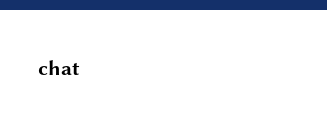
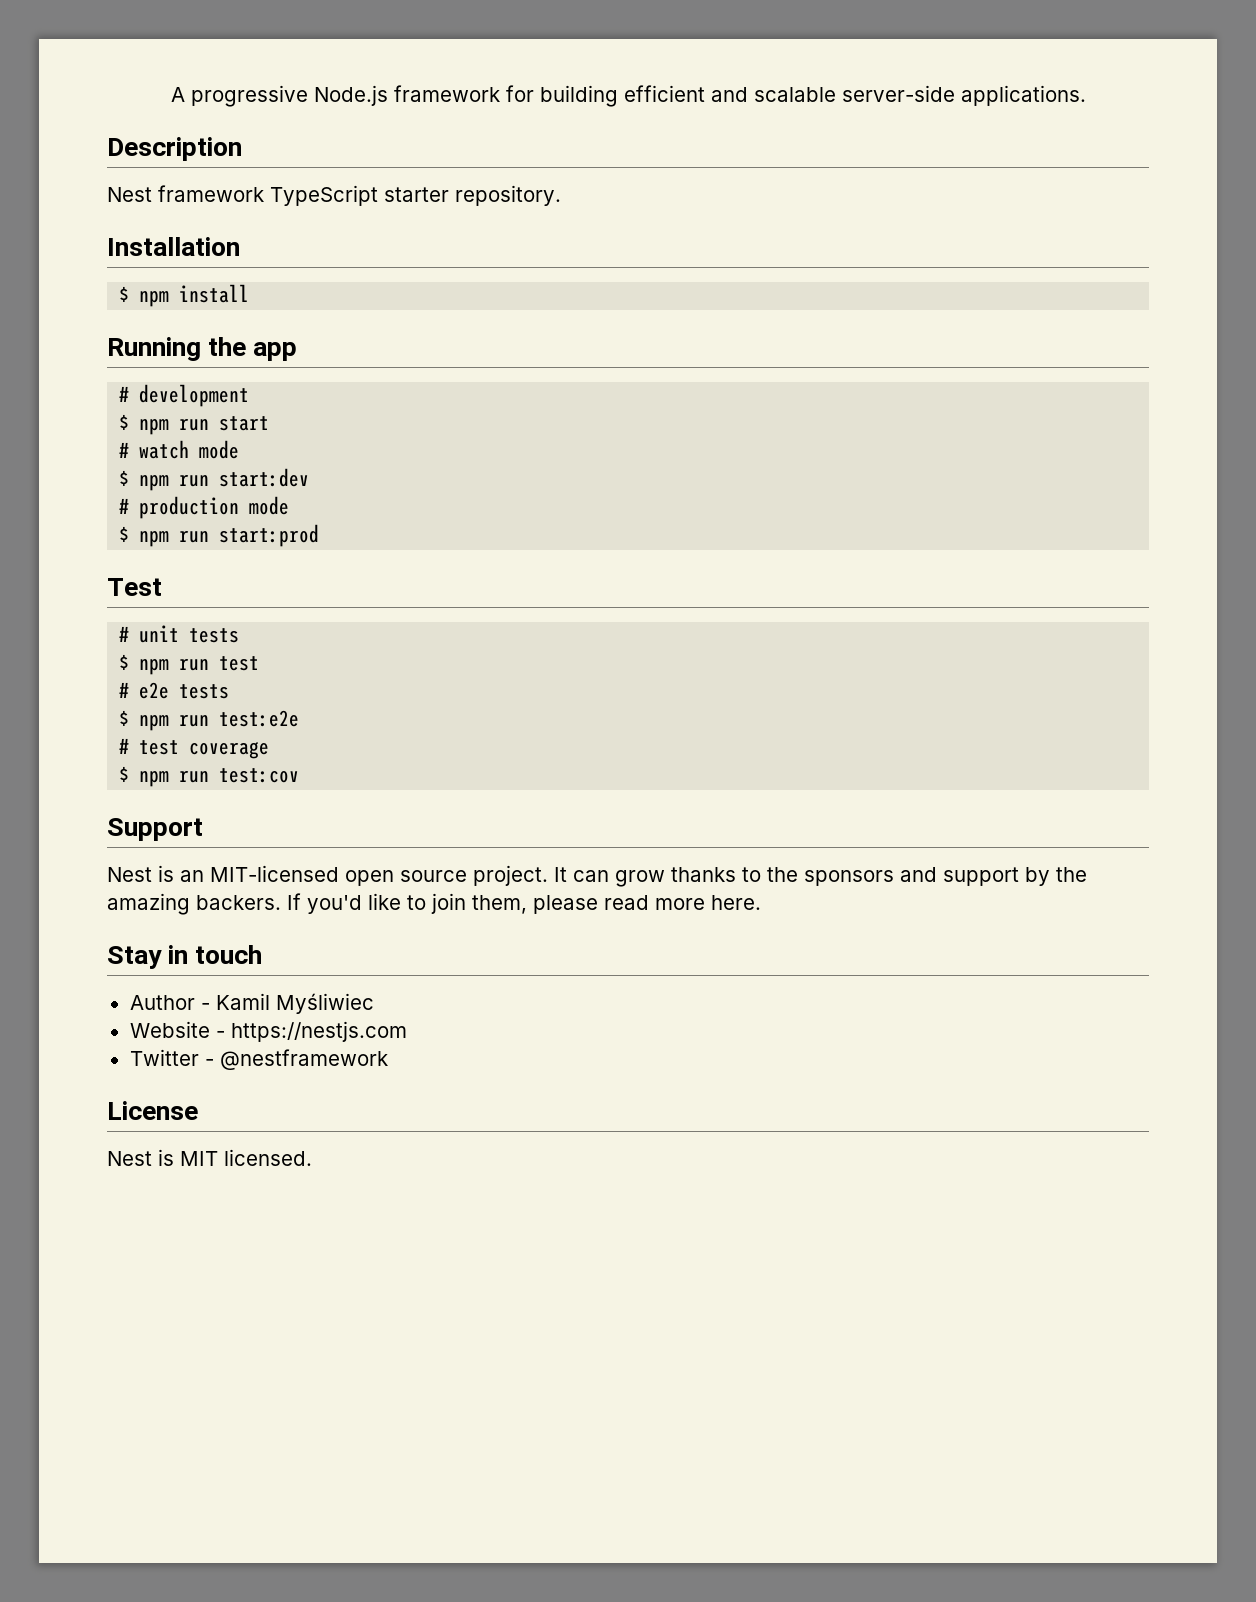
- chat
+ A progressive Node.js framework for building efficient and scalable server-side applications.
+ Description
+ Nest framework TypeScript starter repository.
+ Installation
+ $ npm install
+ Running the app
+ # development
+ $ npm run start
+ # watch mode
+ $ npm run start:dev
+ # production mode
+ $ npm run start:prod
+ Test
+ # unit tests
+ $ npm run test
+ # e2e tests
+ $ npm run test:e2e
+ # test coverage
+ $ npm run test:cov
+ Support
+ Nest is an MIT-licensed open source project. It can grow thanks to the sponsors and support by the amazing backers. If you'd like to join them, please read more here.
+ Stay in touch
+ Author - Kamil Myśliwiec
+ Website - https://nestjs.com
+ Twitter - @nestframework
+ License
+ Nest is MIT licensed.

